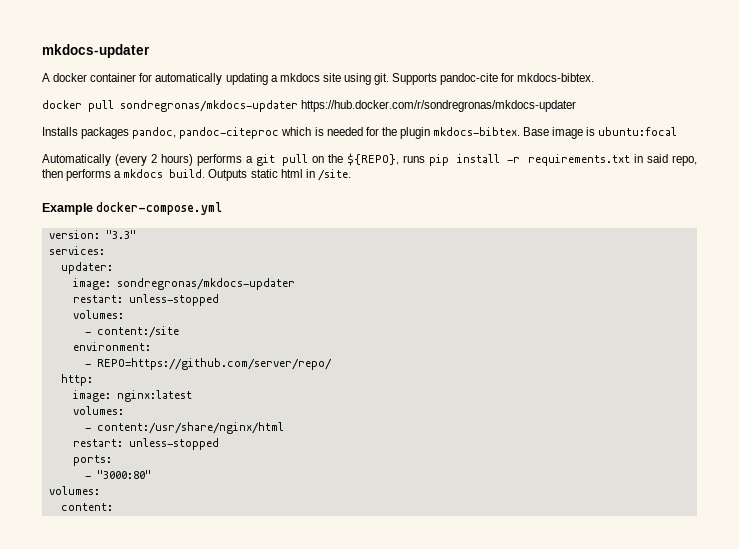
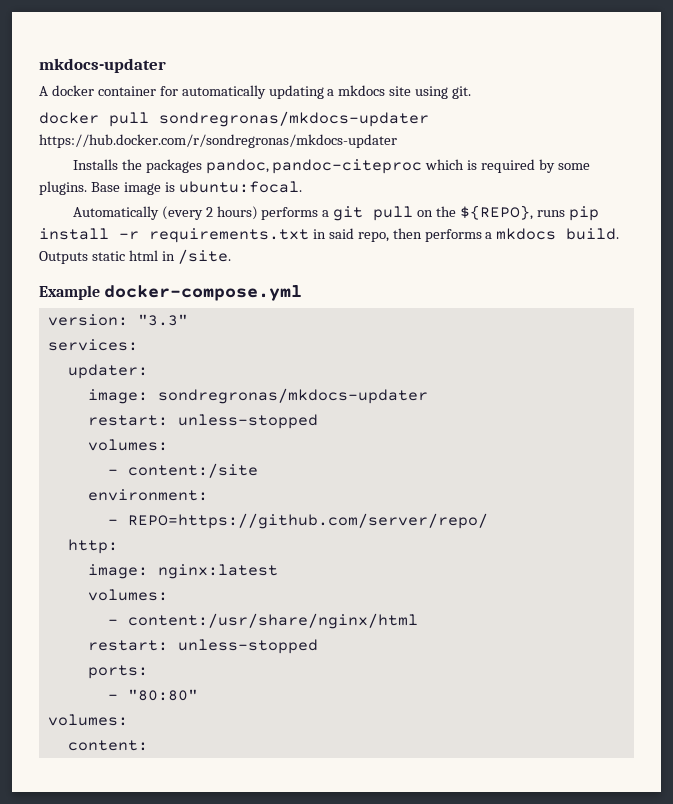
- Supports pandoc-cite for mkdocs-bibtex.
- Installs packages pandoc, pandoc-citeproc which is needed for the plugin mkdocs-bibtex.
+ Installs the packages pandoc, pandoc-citeproc which is required by some plugins.
- Base image is ubuntu:focal
+ Base image is ubuntu:focal.
- - "3000:80"
+ - "80:80"

